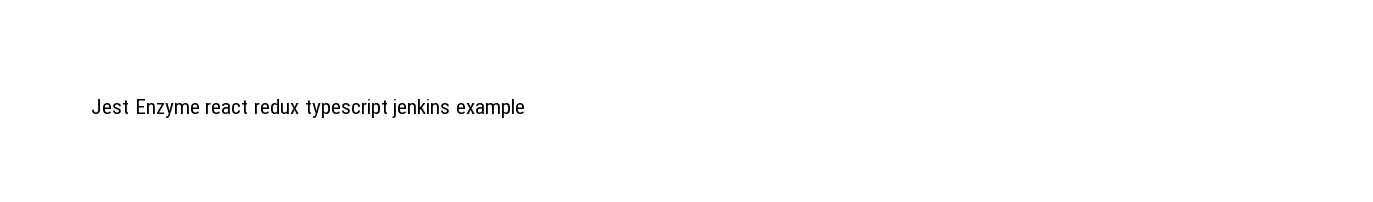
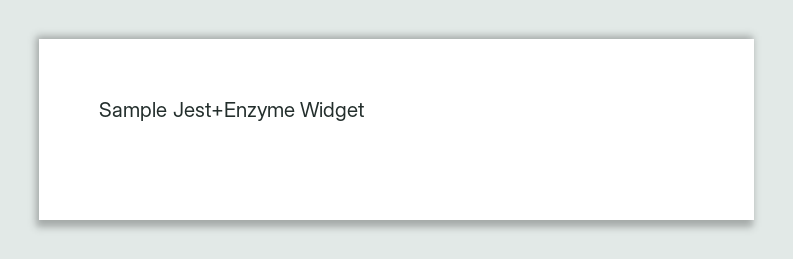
- Jest Enzyme react redux typescript jenkins example
+ Sample Jest+Enzyme Widget

